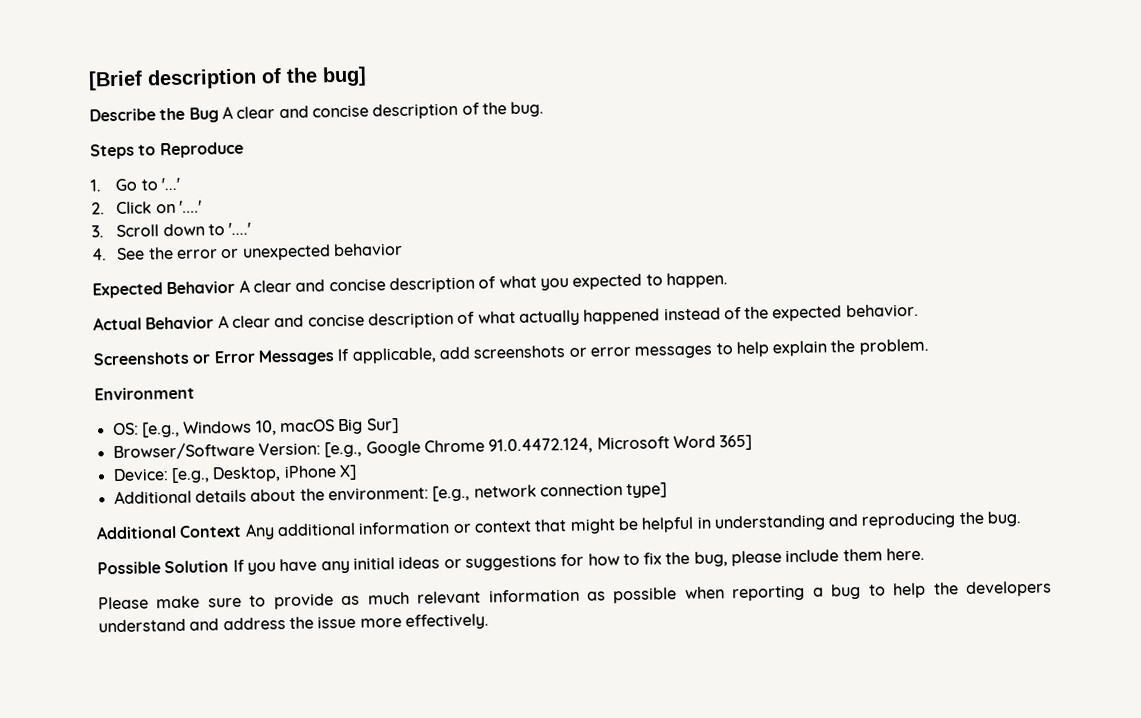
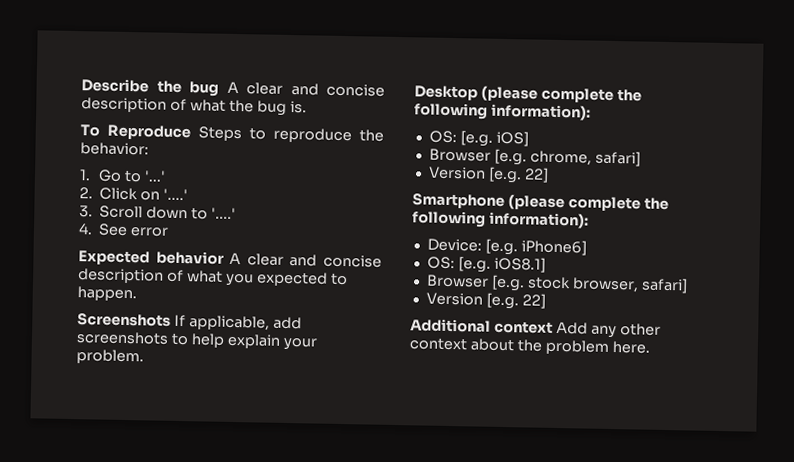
- [Brief description of the bug]
- Describe the Bug A clear and concise description of the bug.
- Steps to Reproduce
+ Describe the bug A clear and concise description of what the bug is.
+ To Reproduce Steps to reproduce the behavior:
- 4. See the error or unexpected behavior
+ 4. See error
- Expected Behavior A clear and concise description of what you expected to happen.
+ Expected behavior A clear and concise description of what you expected to happen.
- Actual Behavior A clear and concise description of what actually happened instead of the expected behavior.
- Screenshots or Error Messages If applicable, add screenshots or error messages to help explain the problem.
+ Screenshots If applicable, add screenshots to help explain your problem.
- Environment
- OS: [e.g., Windows 10, macOS Big Sur]
- Browser/Software Version: [e.g., Google Chrome 91.0.4472.124, Microsoft Word 365]
- Device: [e.g., Desktop, iPhone X]
- Additional details about the environment: [e.g., network connection type]
- Additional Context Any additional information or context that might be helpful in understanding and reproducing the bug.
- Possible Solution If you have any initial ideas or suggestions for how to fix the bug, please include them here.
- Please make sure to provide as much relevant information as possible when reporting a bug to help the developers understand and address the issue more effectively.
+ Desktop (please complete the following information):
+ OS: [e.g. iOS]
+ Browser [e.g. chrome, safari]
+ Version [e.g. 22]
+ Smartphone (please complete the following information):
+ Device: [e.g. iPhone6]
+ OS: [e.g. iOS8.1]
+ Browser [e.g. stock browser, safari]
+ Version [e.g. 22]
+ Additional context Add any other context about the problem here.

